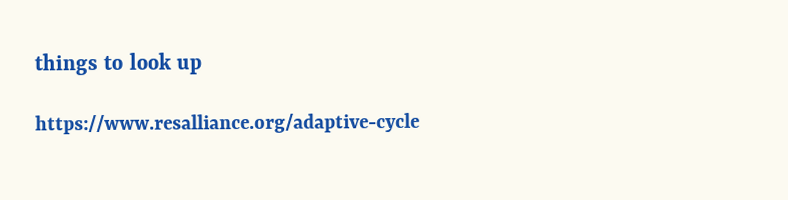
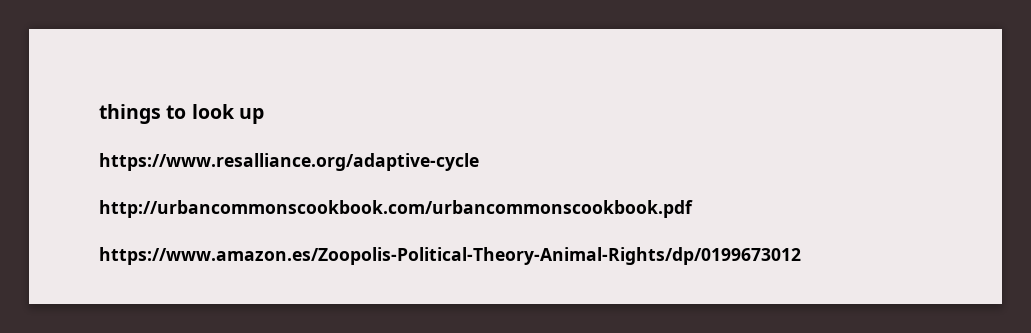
+ http://urbancommonscookbook.com/urbancommonscookbook.pdf
+ https://www.amazon.es/Zoopolis-Political-Theory-Animal-Rights/dp/0199673012

